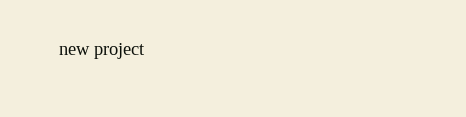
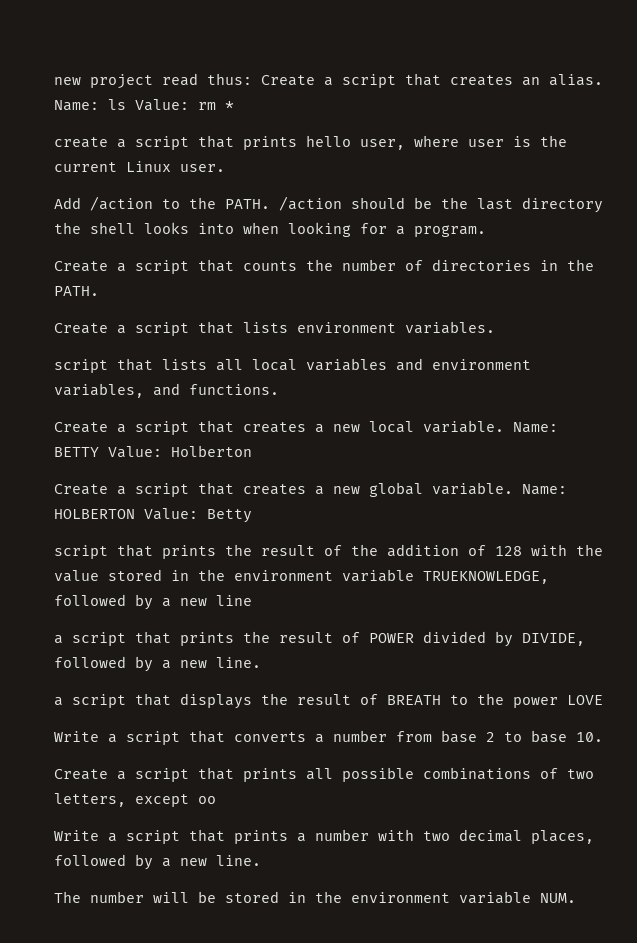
- new project
+ new project read thus: Create a script that creates an alias. Name: ls Value: rm *
+ create a script that prints hello user, where user is the current Linux user.
+ Add /action to the PATH. /action should be the last directory the shell looks into when looking for a program.
+ Create a script that counts the number of directories in the PATH.
+ Create a script that lists environment variables.
+ script that lists all local variables and environment variables, and functions.
+ Create a script that creates a new local variable. Name: BETTY Value: Holberton
+ Create a script that creates a new global variable. Name: HOLBERTON Value: Betty
+ script that prints the result of the addition of 128 with the value stored in the environment variable TRUEKNOWLEDGE, followed by a new line
+ a script that prints the result of POWER divided by DIVIDE, followed by a new line.
+ a script that displays the result of BREATH to the power LOVE
+ Write a script that converts a number from base 2 to base 10.
+ Create a script that prints all possible combinations of two letters, except oo
+ Write a script that prints a number with two decimal places, followed by a new line.
+ The number will be stored in the environment variable NUM.

